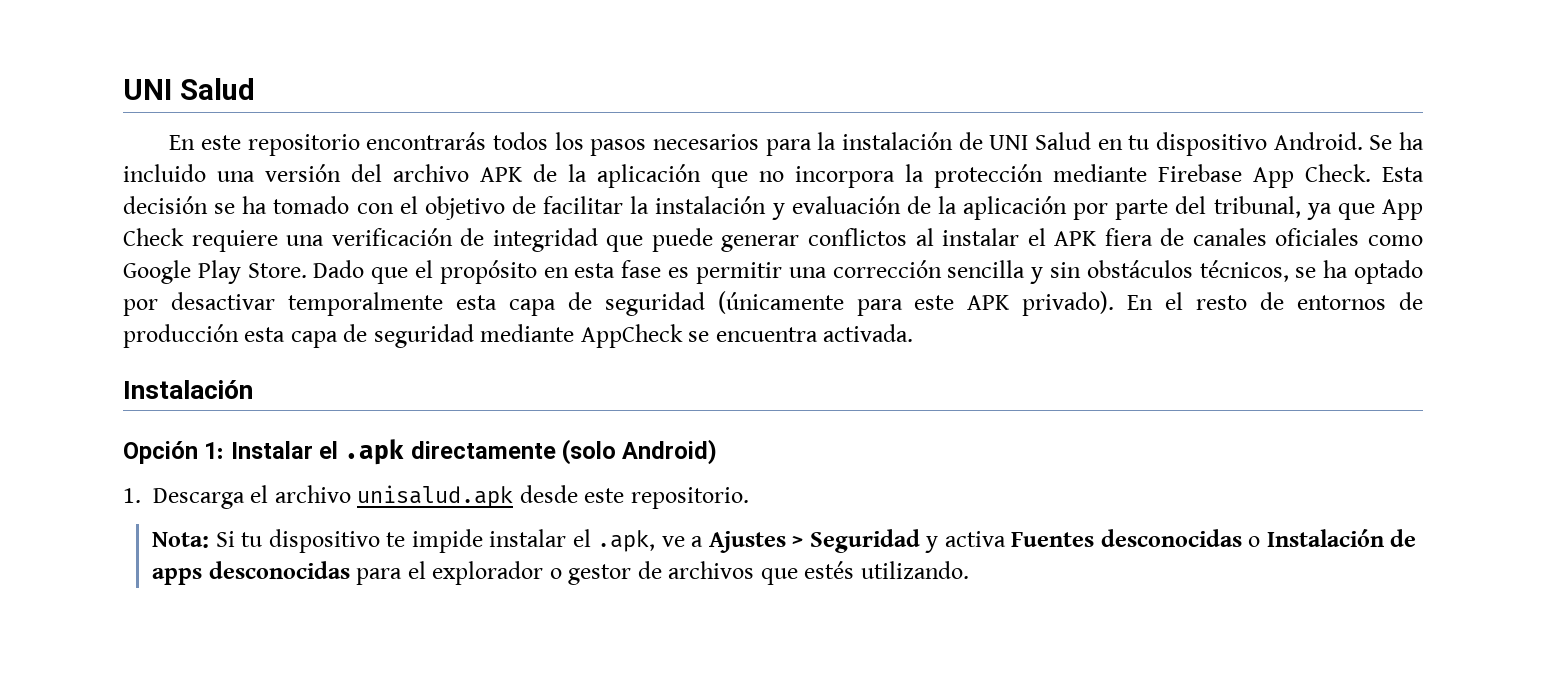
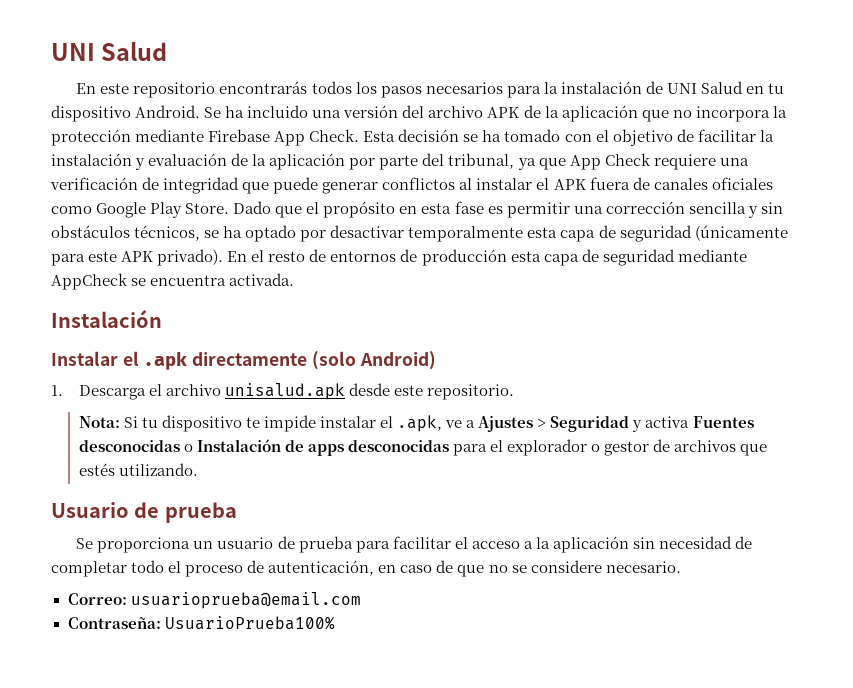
- Esta decisión se ha tomado con el objetivo de facilitar la instalación y evaluación de la aplicación por parte del tribunal, ya que App Check requiere una verificación de integridad que puede generar conflictos al instalar el APK fiera de canales oficiales como Google Play Store.
+ Esta decisión se ha tomado con el objetivo de facilitar la instalación y evaluación de la aplicación por parte del tribunal, ya que App Check requiere una verificación de integridad que puede generar conflictos al instalar el APK fuera de canales oficiales como Google Play Store.
- Opción 1: Instalar el .apk directamente (solo Android)
+ Instalar el .apk directamente (solo Android)
+ Usuario de prueba
+ Se proporciona un usuario de prueba para facilitar el acceso a la aplicación sin necesidad de completar todo el proceso de autenticación, en caso de que no se considere necesario.
+ Correo: usuarioprueba@email.com
+ Contraseña: UsuarioPrueba100%

